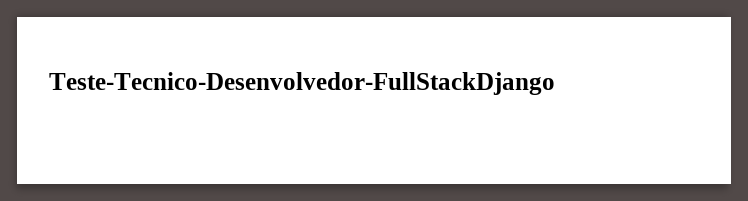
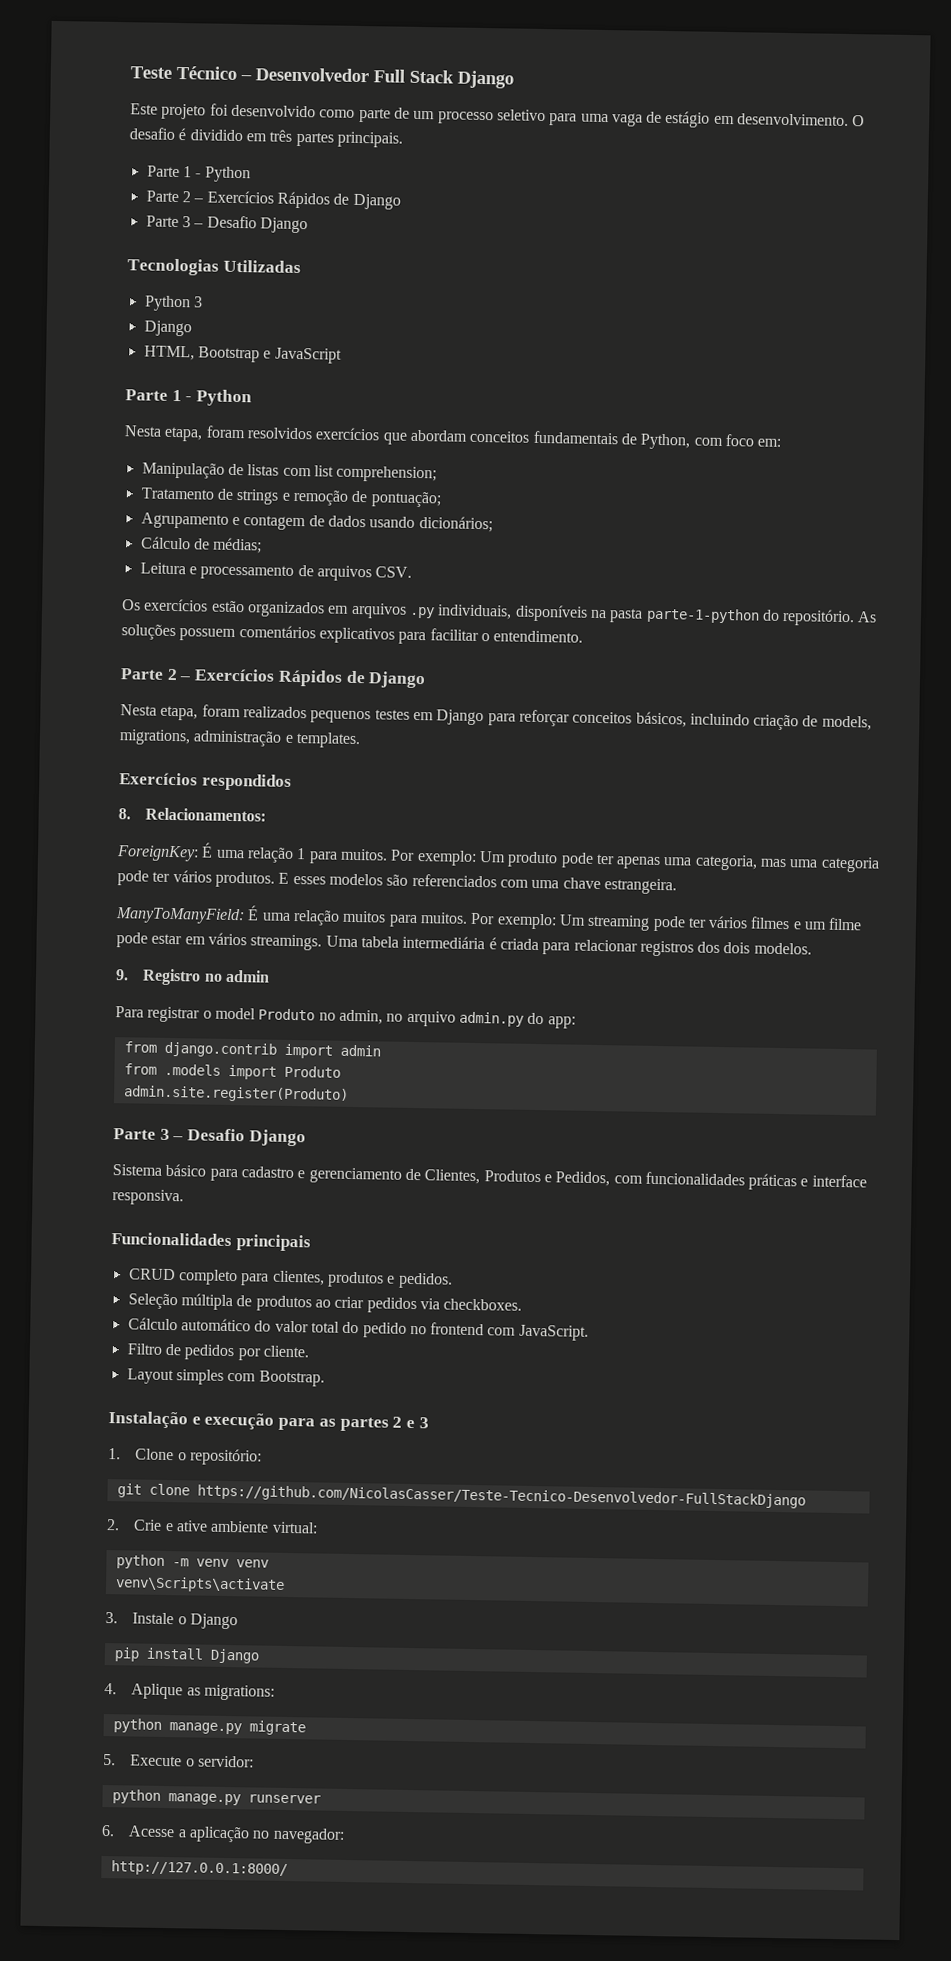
- Teste-Tecnico-Desenvolvedor-FullStackDjango
+ Teste Técnico – Desenvolvedor Full Stack Django
+ Este projeto foi desenvolvido como parte de um processo seletivo para uma vaga de estágio em desenvolvimento. O desafio é dividido em três partes principais.
+ Parte 1 - Python
+ Parte 2 – Exercícios Rápidos de Django
+ Parte 3 – Desafio Django
+ Tecnologias Utilizadas
+ Python 3
+ Django
+ HTML, Bootstrap e JavaScript
+ Parte 1 - Python
+ Nesta etapa, foram resolvidos exercícios que abordam conceitos fundamentais de Python, com foco em:
+ Manipulação de listas com list comprehension;
+ Tratamento de strings e remoção de pontuação;
+ Agrupamento e contagem de dados usando dicionários;
+ Cálculo de médias;
+ Leitura e processamento de arquivos CSV.
+ Os exercícios estão organizados em arquivos .py individuais, disponíveis na pasta parte-1-python do repositório. As soluções possuem comentários explicativos para facilitar o entendimento.
+ Parte 2 – Exercícios Rápidos de Django
+ Nesta etapa, foram realizados pequenos testes em Django para reforçar conceitos básicos, incluindo criação de models, migrations, administração e templates.
+ Exercícios respondidos
+ 8. Relacionamentos:
+ ForeignKey: É uma relação 1 para muitos. Por exemplo: Um produto pode ter apenas uma categoria, mas uma categoria pode ter vários produtos. E esses modelos são referenciados com uma chave estrangeira.
+ ManyToManyField: É uma relação muitos para muitos. Por exemplo: Um streaming pode ter vários filmes e um filme pode estar em vários streamings. Uma tabela intermediária é criada para relacionar registros dos dois modelos.
+ 9. Registro no admin
+ Para registrar o model Produto no admin, no arquivo admin.py do app:
+ from django.contrib import admin
+ from .models import Produto
+ admin.site.register(Produto)
+ Parte 3 – Desafio Django
+ Sistema básico para cadastro e gerenciamento de Clientes, Produtos e Pedidos, com funcionalidades práticas e interface responsiva.
+ Funcionalidades principais
+ CRUD completo para clientes, produtos e pedidos.
+ Seleção múltipla de produtos ao criar pedidos via checkboxes.
+ Cálculo automático do valor total do pedido no frontend com JavaScript.
+ Filtro de pedidos por cliente.
+ Layout simples com Bootstrap.
+ Instalação e execução para as partes 2 e 3
+ 1. Clone o repositório:
+ git clone https://github.com/NicolasCasser/Teste-Tecnico-Desenvolvedor-FullStackDjango
+ 2. Crie e ative ambiente virtual:
+ python -m venv venv
+ venv\Scripts\activate
+ 3. Instale o Django
+ pip install Django
+ 4. Aplique as migrations:
+ python manage.py migrate
+ 5. Execute o servidor:
+ python manage.py runserver
+ 6. Acesse a aplicação no navegador:
+ http://127.0.0.1:8000/

